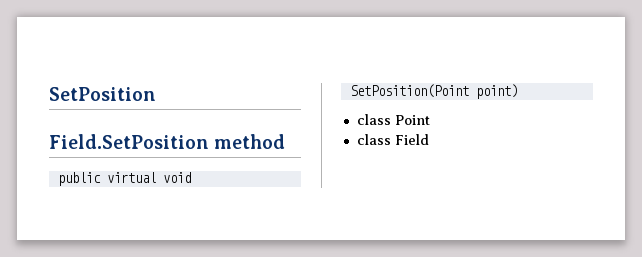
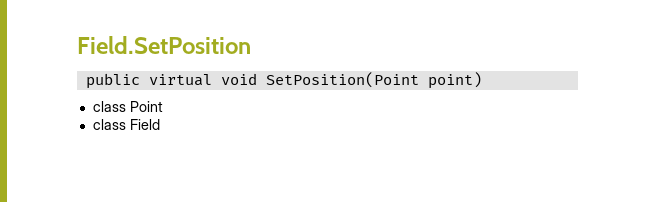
- SetPosition
- Field.SetPosition method
+ Field.SetPosition

